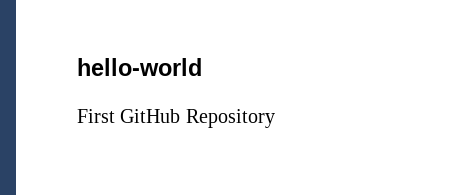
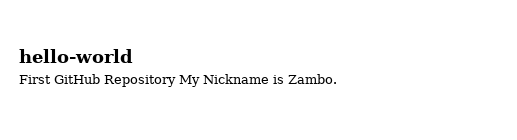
- First GitHub Repository
+ First GitHub Repository My Nickname is Zambo.

